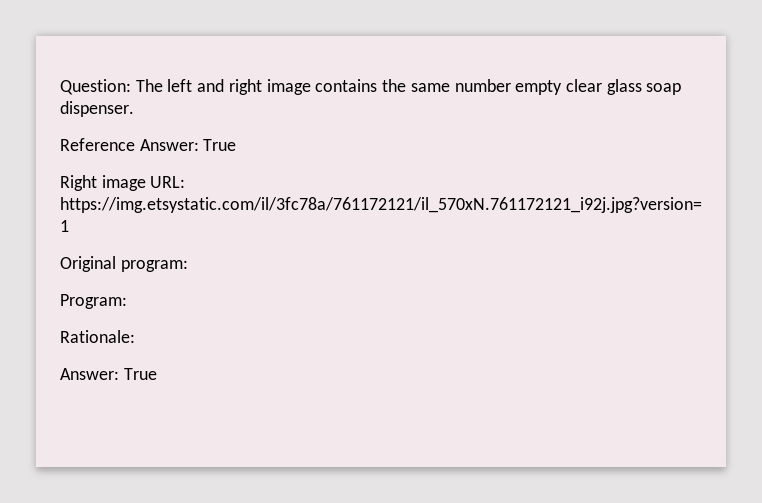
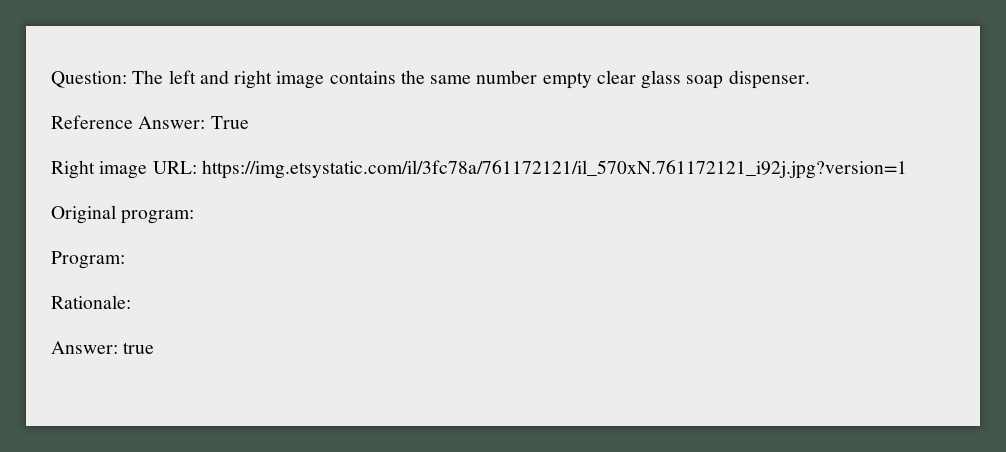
  Rationale:
- Answer: True
+ Answer: true

